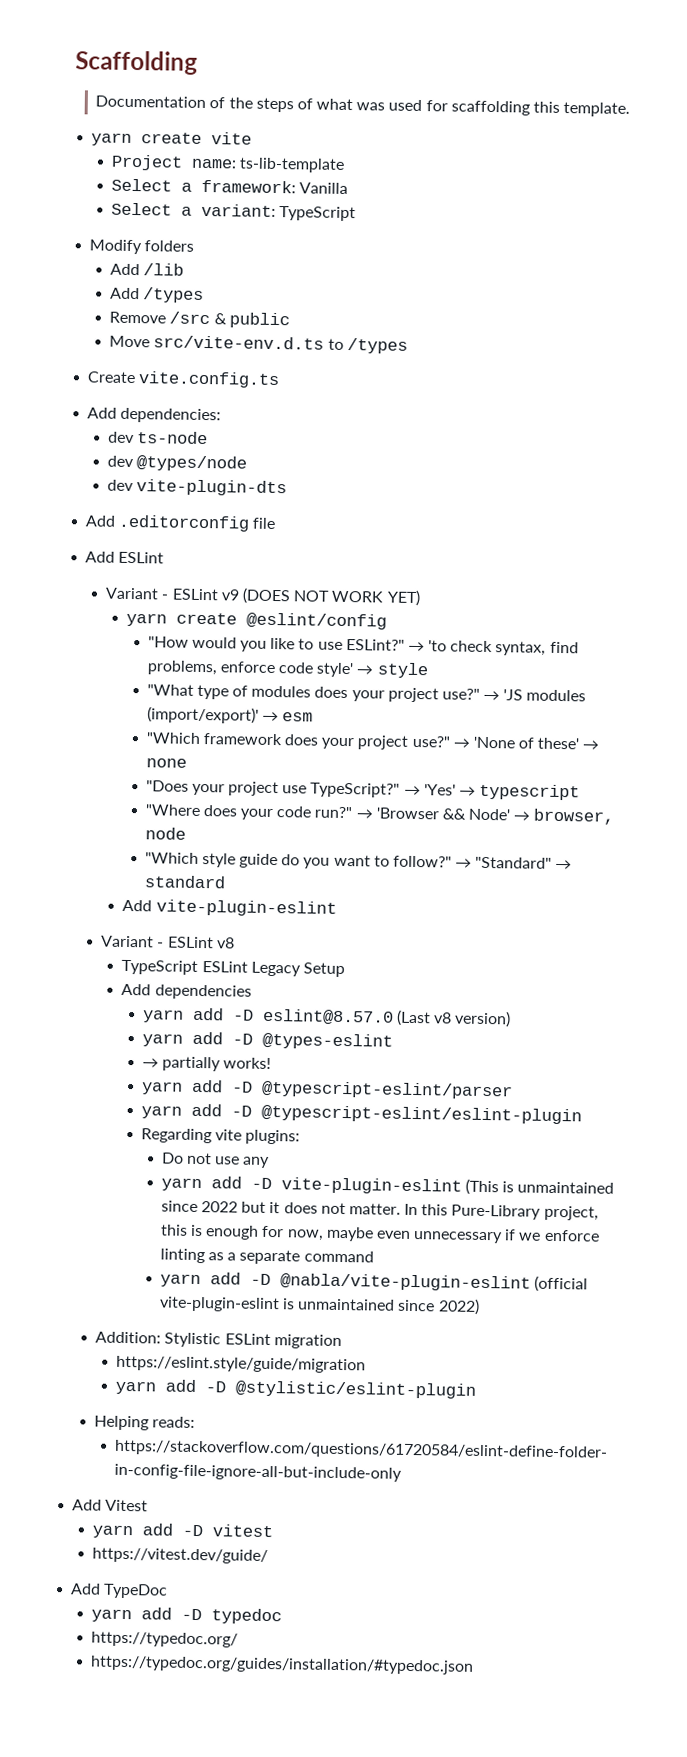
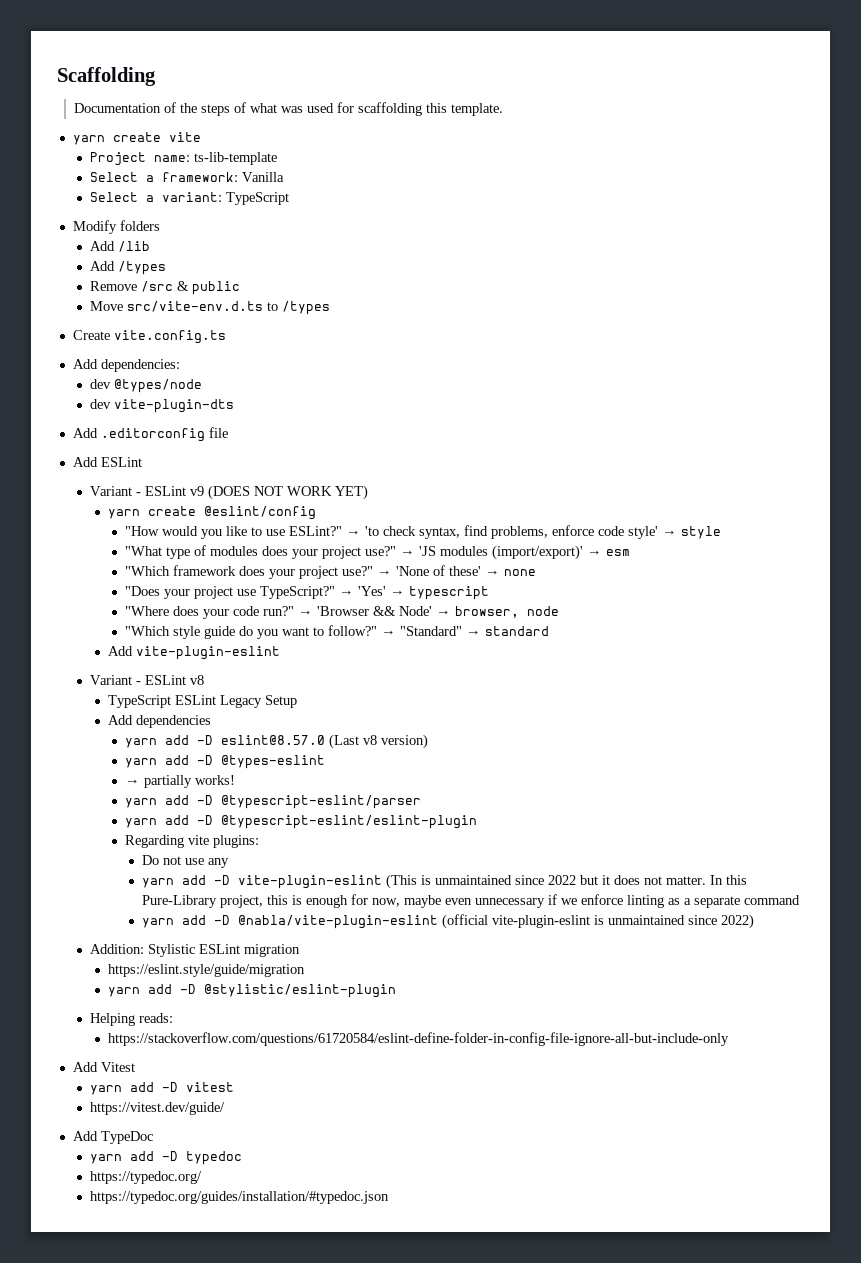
- dev ts-node

